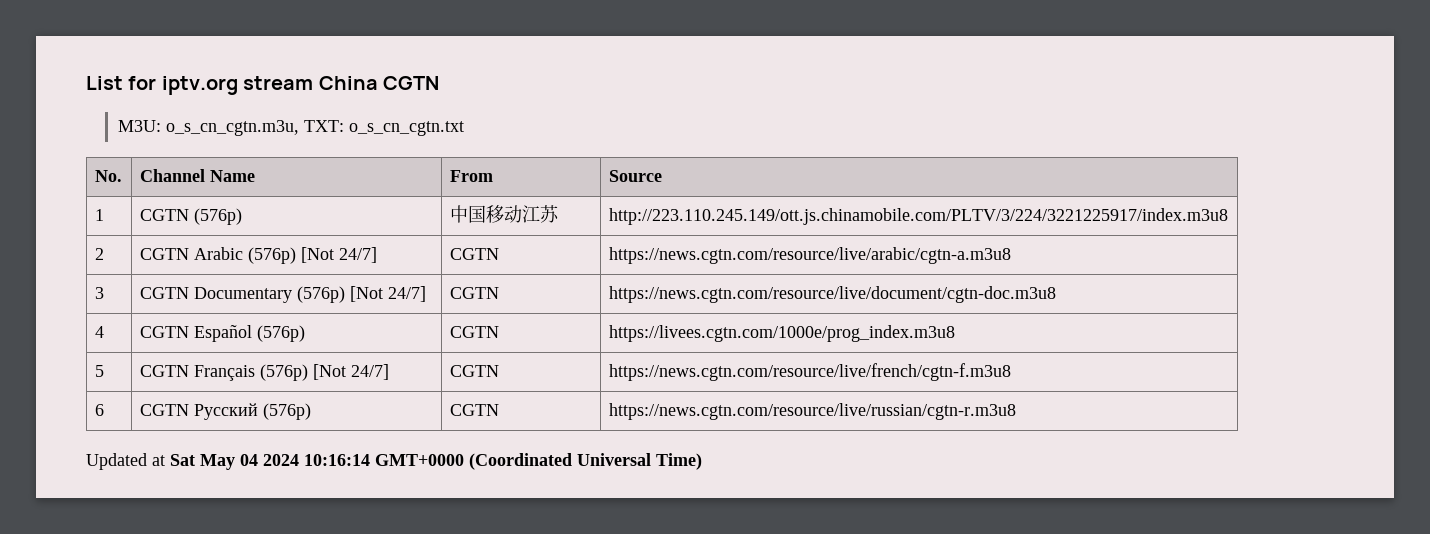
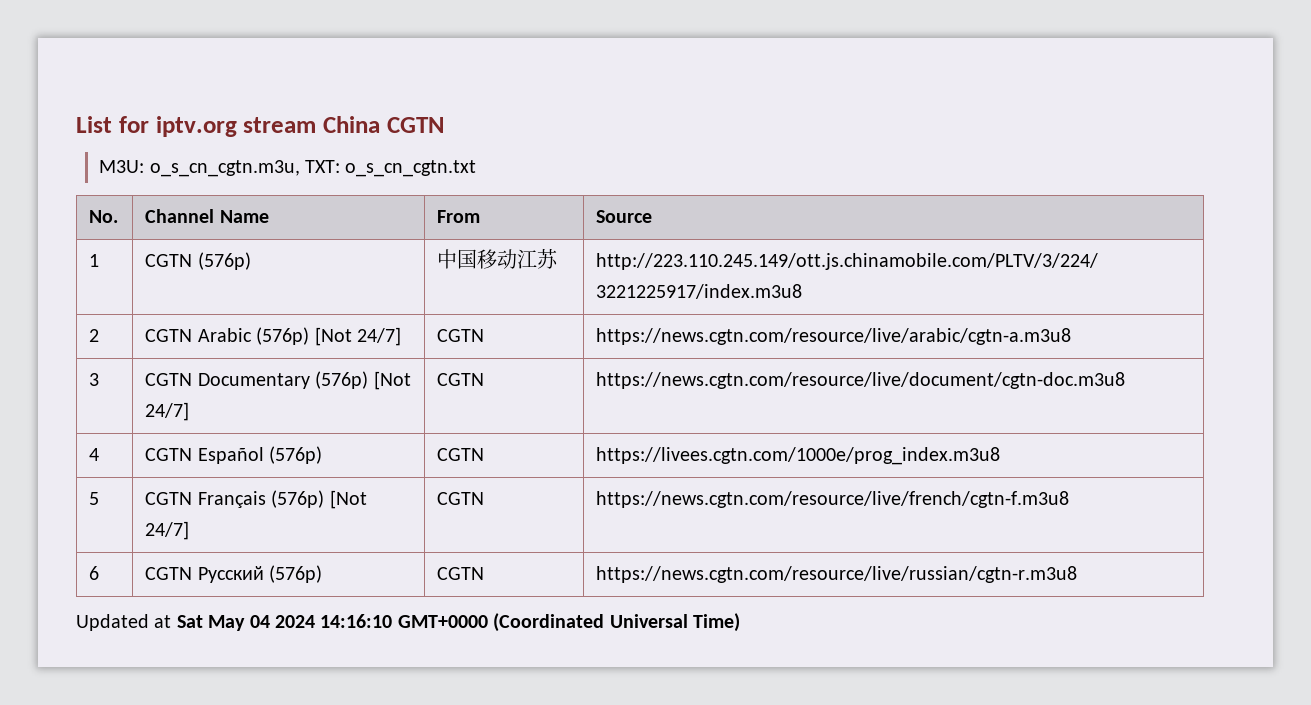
- Updated at Sat May 04 2024 10:16:14 GMT+0000 (Coordinated Universal Time)
+ Updated at Sat May 04 2024 14:16:10 GMT+0000 (Coordinated Universal Time)

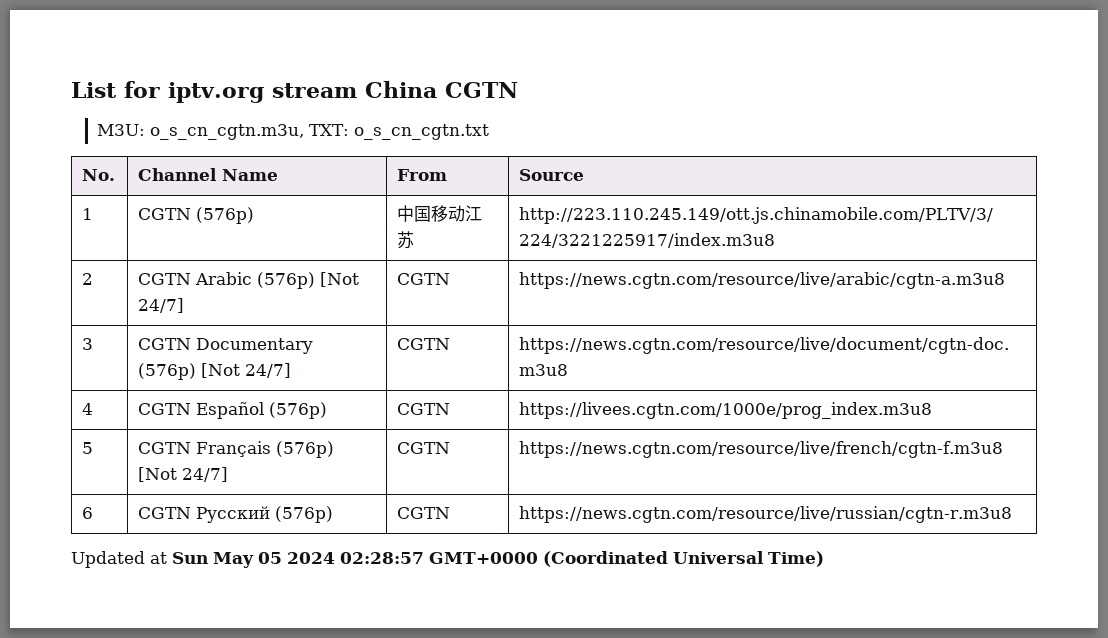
- Updated at Sat May 04 2024 14:16:10 GMT+0000 (Coordinated Universal Time)
+ Updated at Sun May 05 2024 02:28:57 GMT+0000 (Coordinated Universal Time)

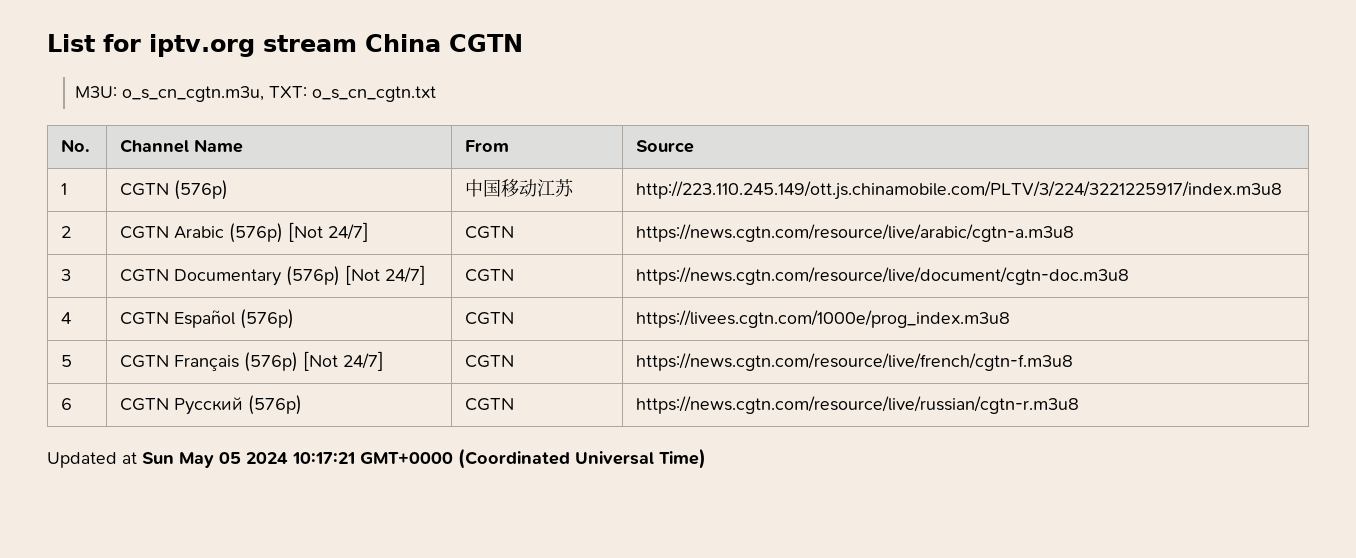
- Updated at Sun May 05 2024 02:28:57 GMT+0000 (Coordinated Universal Time)
+ Updated at Sun May 05 2024 10:17:21 GMT+0000 (Coordinated Universal Time)

